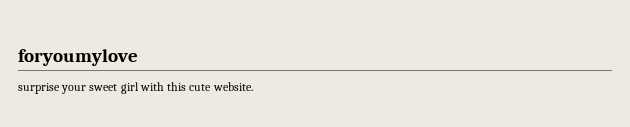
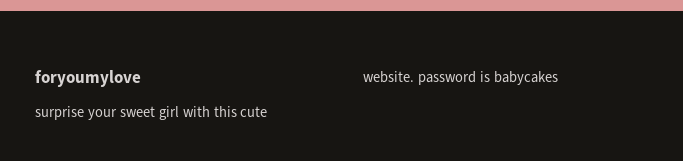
- surprise your sweet girl with this cute website.
+ surprise your sweet girl with this cute website. password is babycakes

